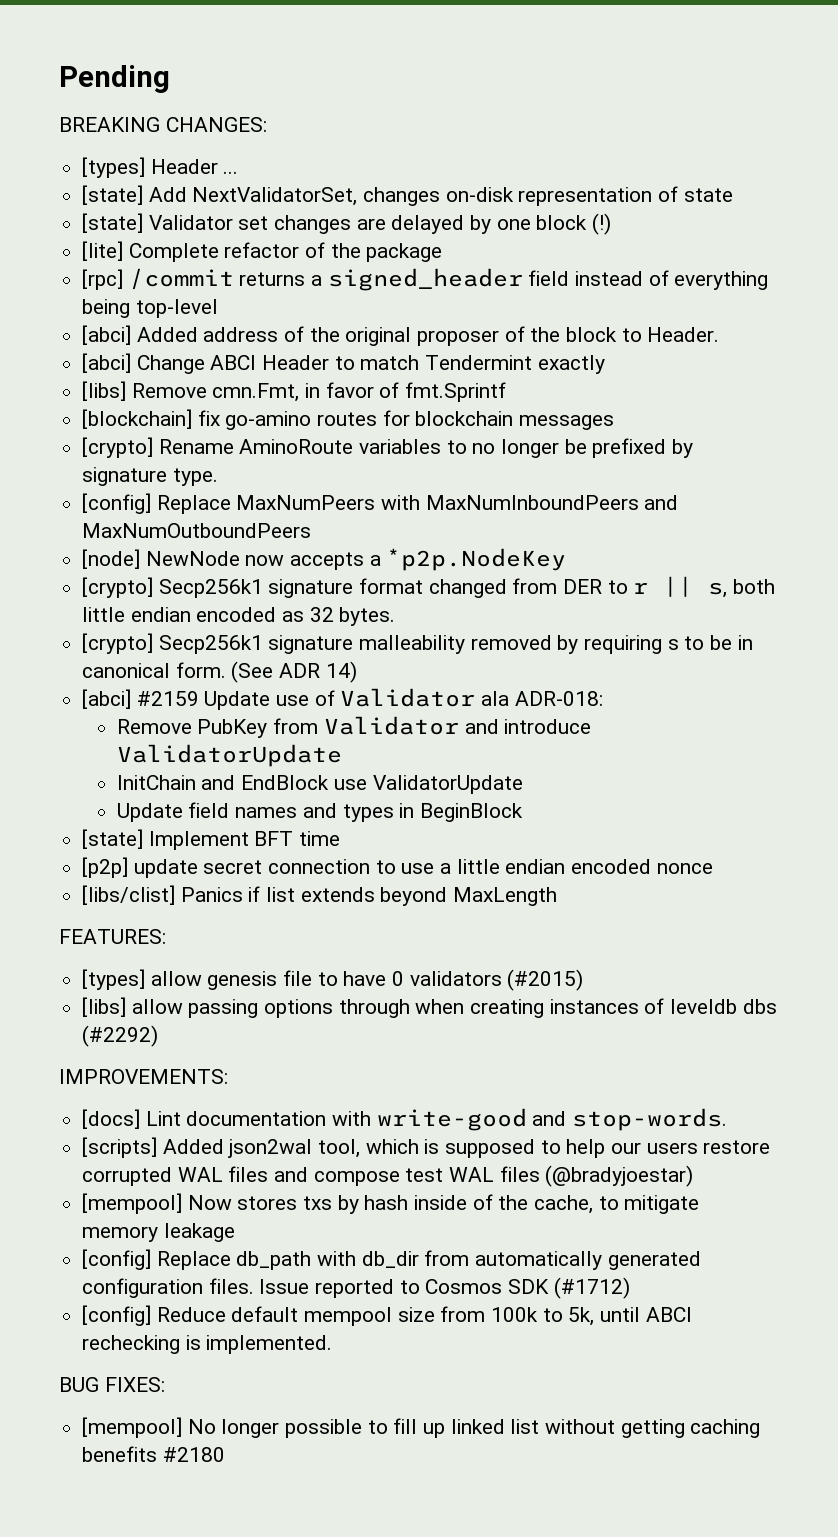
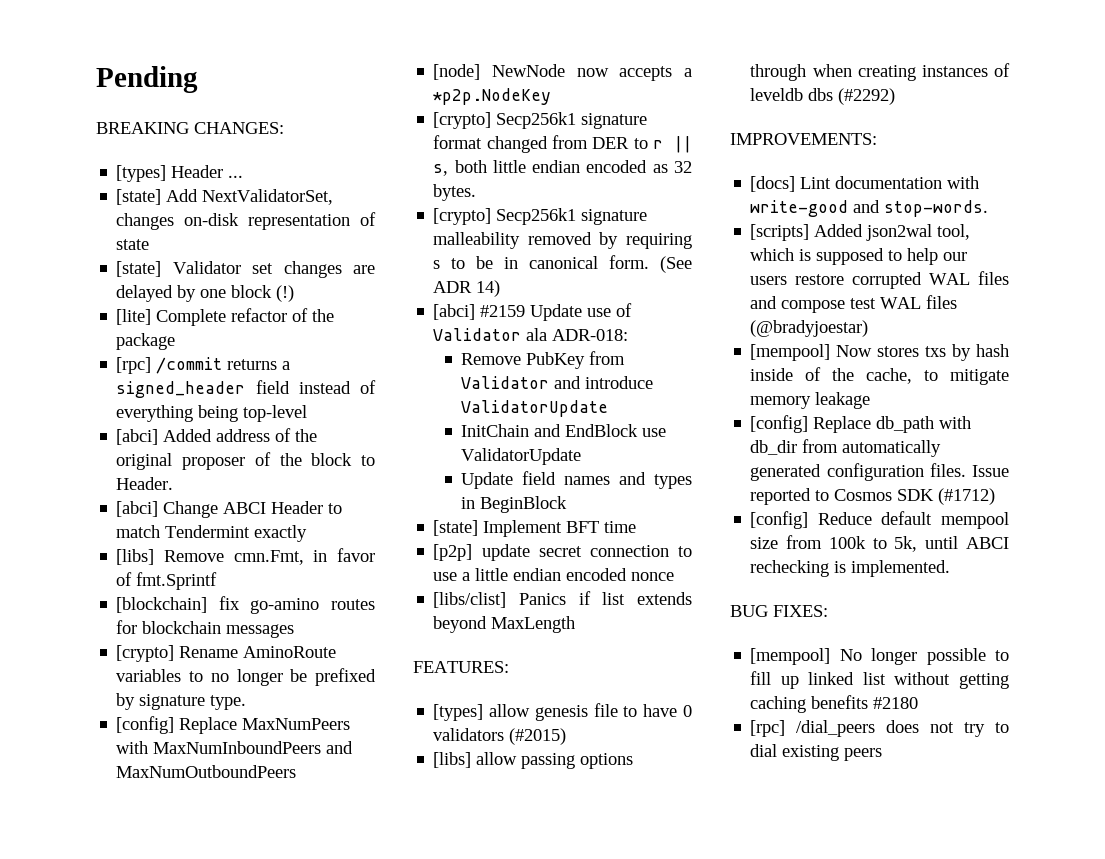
+ [rpc] /dial_peers does not try to dial existing peers

